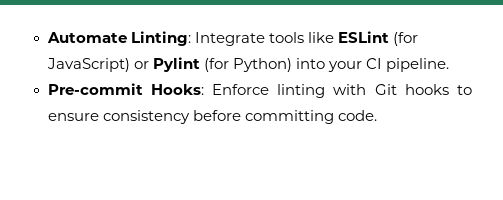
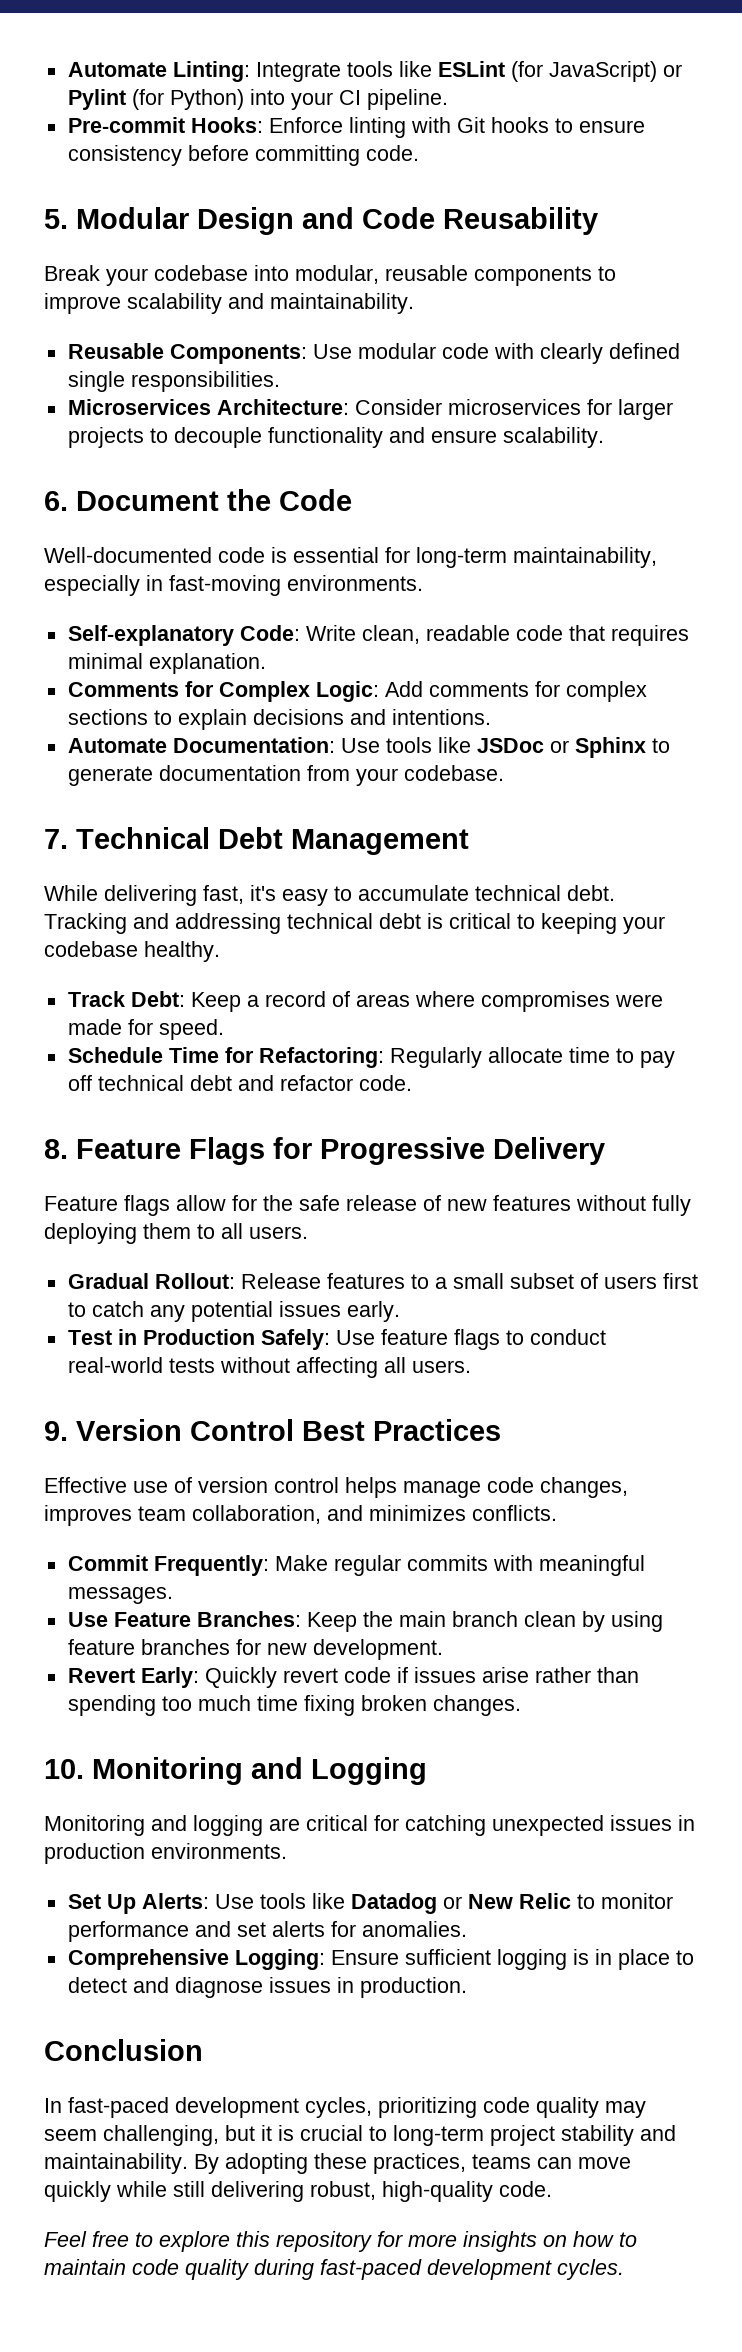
+ 5. Modular Design and Code Reusability
+ Break your codebase into modular, reusable components to improve scalability and maintainability.
+ Reusable Components: Use modular code with clearly defined single responsibilities.
+ Microservices Architecture: Consider microservices for larger projects to decouple functionality and ensure scalability.
+ 6. Document the Code
+ Well-documented code is essential for long-term maintainability, especially in fast-moving environments.
+ Self-explanatory Code: Write clean, readable code that requires minimal explanation.
+ Comments for Complex Logic: Add comments for complex sections to explain decisions and intentions.
+ Automate Documentation: Use tools like JSDoc or Sphinx to generate documentation from your codebase.
+ 7. Technical Debt Management
+ While delivering fast, it's easy to accumulate technical debt. Tracking and addressing technical debt is critical to keeping your codebase healthy.
+ Track Debt: Keep a record of areas where compromises were made for speed.
+ Schedule Time for Refactoring: Regularly allocate time to pay off technical debt and refactor code.
+ 8. Feature Flags for Progressive Delivery
+ Feature flags allow for the safe release of new features without fully deploying them to all users.
+ Gradual Rollout: Release features to a small subset of users first to catch any potential issues early.
+ Test in Production Safely: Use feature flags to conduct real-world tests without affecting all users.
+ 9. Version Control Best Practices
+ Effective use of version control helps manage code changes, improves team collaboration, and minimizes conflicts.
+ Commit Frequently: Make regular commits with meaningful messages.
+ Use Feature Branches: Keep the main branch clean by using feature branches for new development.
+ Revert Early: Quickly revert code if issues arise rather than spending too much time fixing broken changes.
+ 10. Monitoring and Logging
+ Monitoring and logging are critical for catching unexpected issues in production environments.
+ Set Up Alerts: Use tools like Datadog or New Relic to monitor performance and set alerts for anomalies.
+ Comprehensive Logging: Ensure sufficient logging is in place to detect and diagnose issues in production.
+ Conclusion
+ In fast-paced development cycles, prioritizing code quality may seem challenging, but it is crucial to long-term project stability and maintainability. By adopting these practices, teams can move quickly while still delivering robust, high-quality code.
+ Feel free to explore this repository for more insights on how to maintain code quality during fast-paced development cycles.

